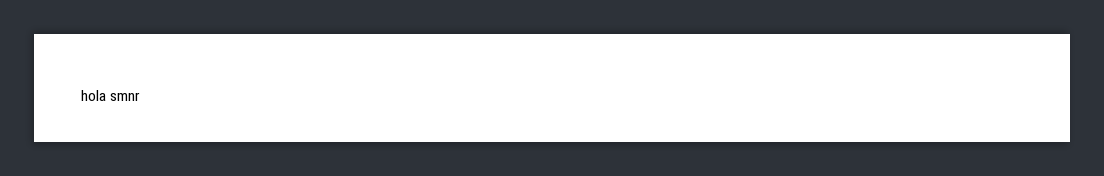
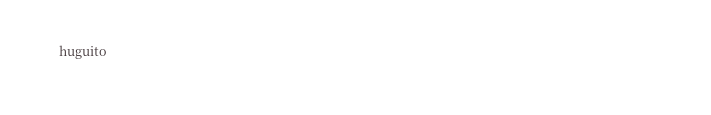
- hola smnr
+ huguito

